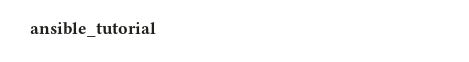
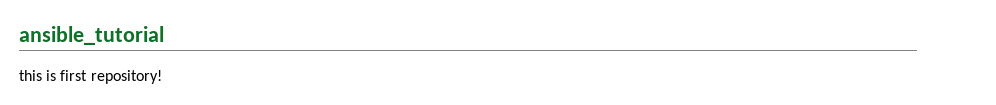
+ this is first repository!

